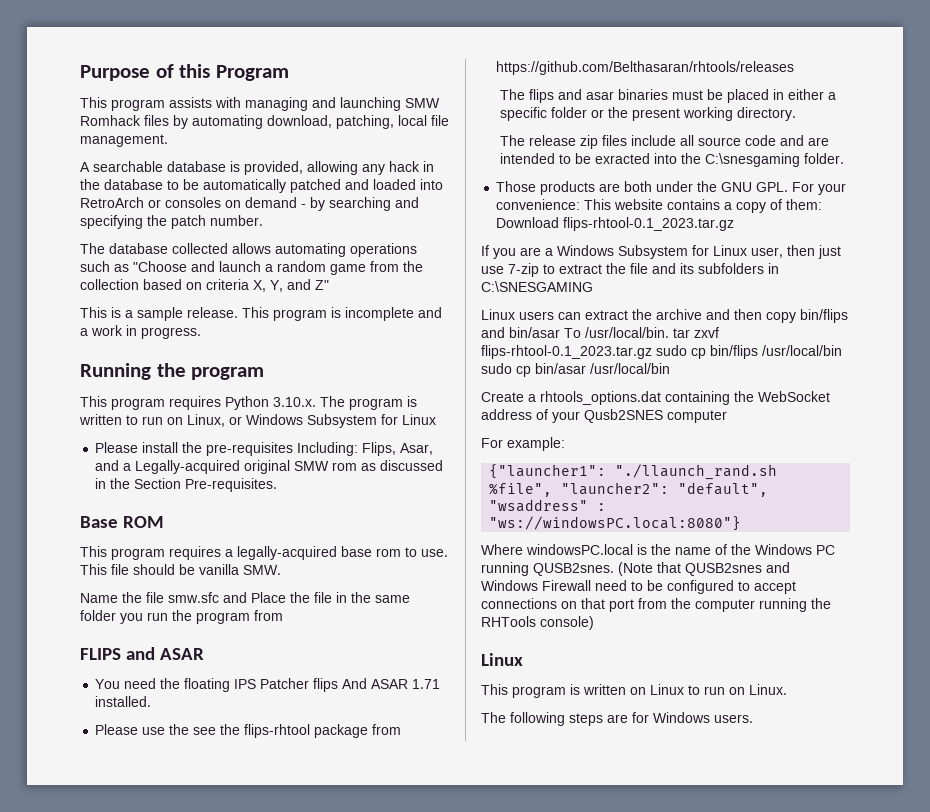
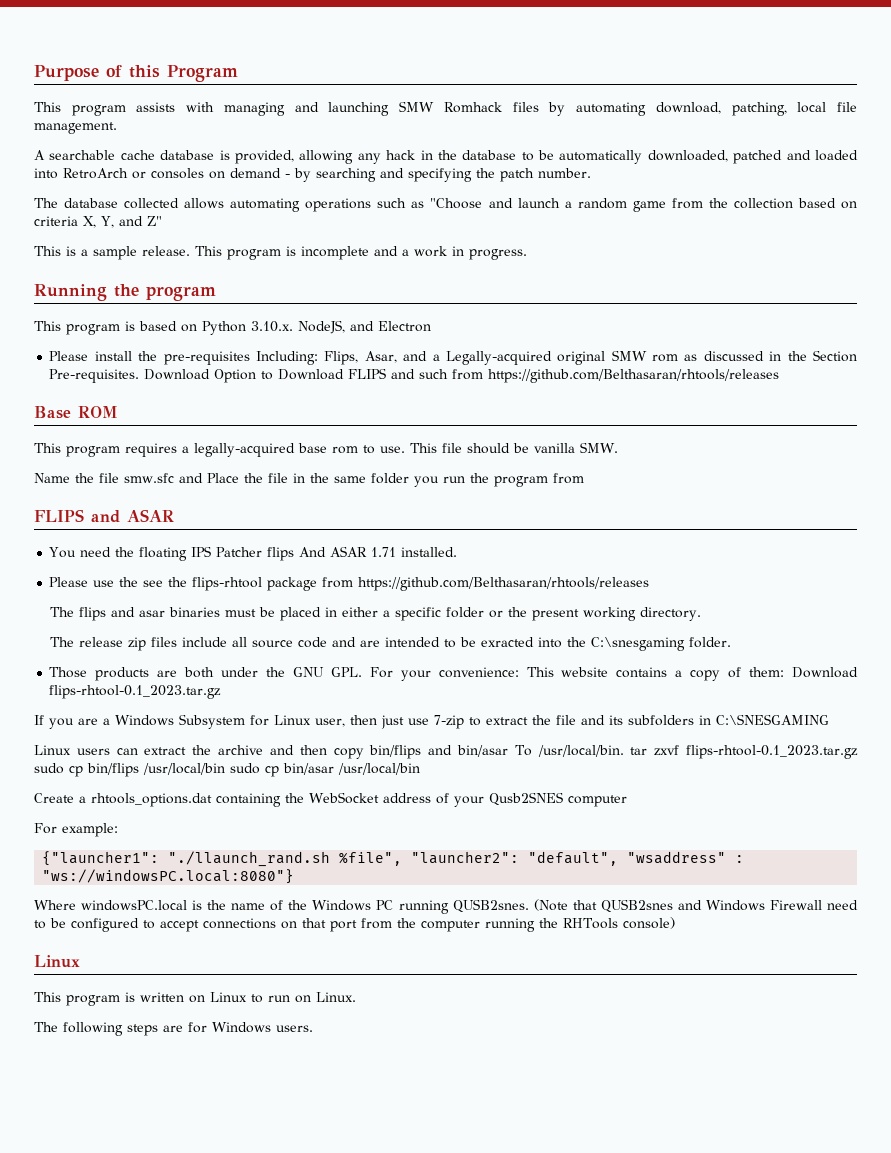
- A searchable database is provided, allowing any hack in the database to be automatically patched and loaded into RetroArch or consoles on demand - by searching and specifying the patch number.
+ A searchable cache database is provided, allowing any hack in the database to be automatically downloaded, patched and loaded into RetroArch or consoles on demand - by searching and specifying the patch number.
- This program requires Python 3.10.x. The program is written to run on Linux, or Windows Subsystem for Linux
+ This program is based on Python 3.10.x. NodeJS, and Electron
+ Download Option to Download FLIPS and such from https://github.com/Belthasaran/rhtools/releases

